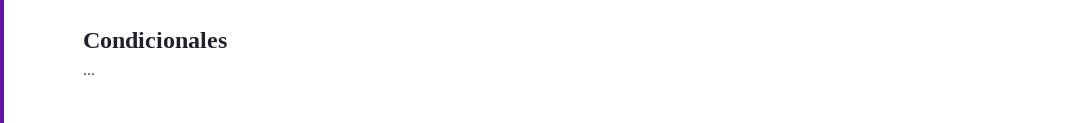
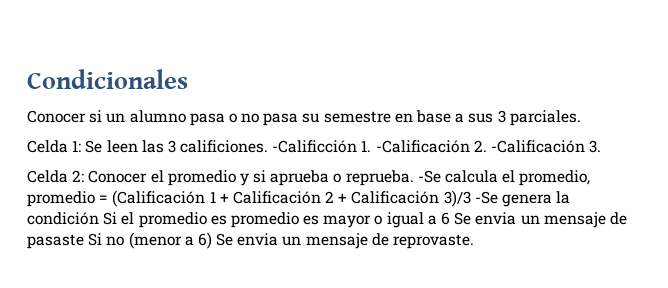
- ...
+ Conocer si un alumno pasa o no pasa su semestre en base a sus 3 parciales.
+ Celda 1: Se leen las 3 calificiones. -Calificción 1. -Calificación 2. -Calificación 3.
+ Celda 2: Conocer el promedio y si aprueba o reprueba. -Se calcula el promedio, promedio = (Calificación 1 + Calificación 2 + Calificación 3)/3 -Se genera la condición Si el promedio es promedio es mayor o igual a 6 Se envia un mensaje de pasaste Si no (menor a 6) Se envia un mensaje de reprovaste.

